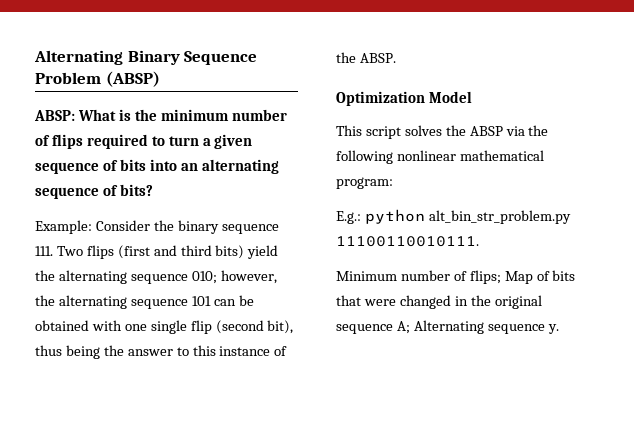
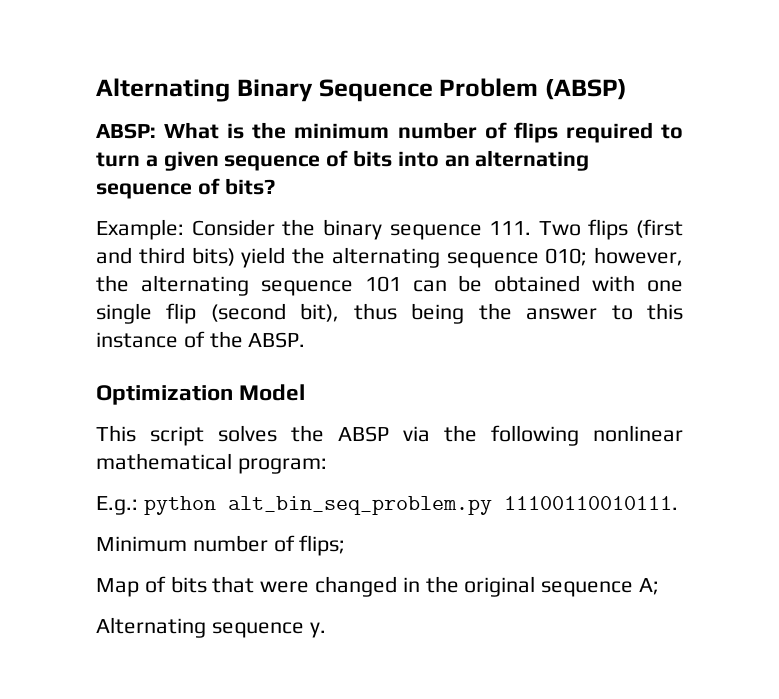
- E.g.: python alt_bin_str_problem.py 11100110010111.
+ E.g.: python alt_bin_seq_problem.py 11100110010111.
- Minimum number of flips; Map of bits that were changed in the original sequence A; Alternating sequence y.
+ Minimum number of flips;
+ Map of bits that were changed in the original sequence A;
+ Alternating sequence y.

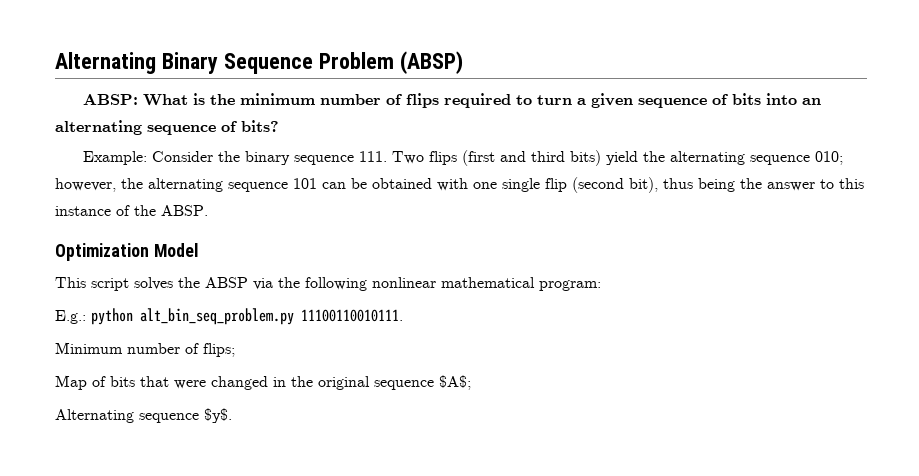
- Map of bits that were changed in the original sequence A;
+ Map of bits that were changed in the original sequence $A$;
- Alternating sequence y.
+ Alternating sequence $y$.

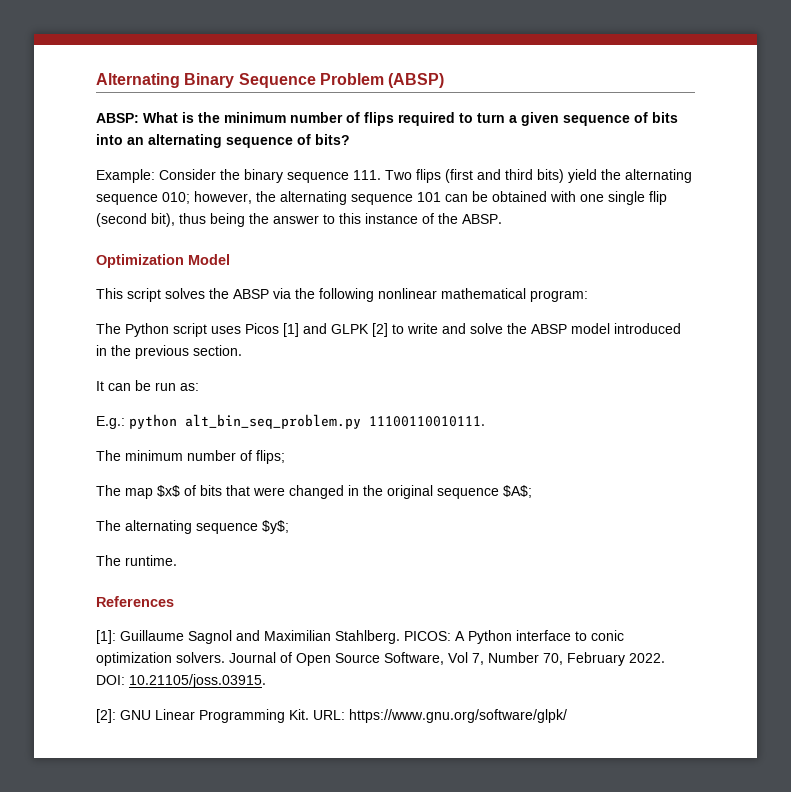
+ The Python script uses Picos [1] and GLPK [2] to write and solve the ABSP model introduced in the previous section.
+ It can be run as:
- Minimum number of flips;
+ The minimum number of flips;
- Map of bits that were changed in the original sequence $A$;
+ The map $x$ of bits that were changed in the original sequence $A$;
- Alternating sequence $y$.
+ The alternating sequence $y$;
+ The runtime.
+ References
+ [1]: Guillaume Sagnol and Maximilian Stahlberg. PICOS: A Python interface to conic optimization solvers. Journal of Open Source Software, Vol 7, Number 70, February 2022. DOI: 10.21105/joss.03915.
+ [2]: GNU Linear Programming Kit. URL: https://www.gnu.org/software/glpk/

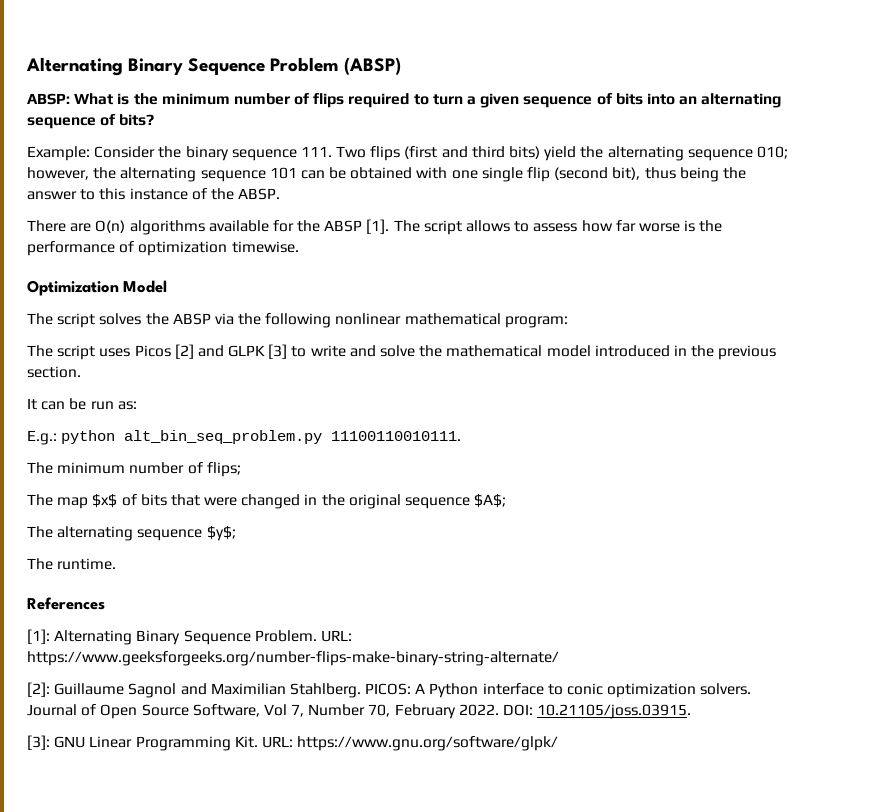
+ There are O(n) algorithms available for the ABSP [1]. The script allows to assess how far worse is the performance of optimization timewise.
- This script solves the ABSP via the following nonlinear mathematical program:
+ The script solves the ABSP via the following nonlinear mathematical program:
- The Python script uses Picos [1] and GLPK [2] to write and solve the ABSP model introduced in the previous section.
+ The script uses Picos [2] and GLPK [3] to write and solve the mathematical model introduced in the previous section.
- [1]: Guillaume Sagnol and Maximilian Stahlberg.
+ [1]: Alternating Binary Sequence Problem. URL: https://www.geeksforgeeks.org/number-flips-make-binary-string-alternate/
+ [2]: Guillaume Sagnol and Maximilian Stahlberg.
- [2]: GNU Linear Programming Kit. URL: https://www.gnu.org/software/glpk/
+ [3]: GNU Linear Programming Kit. URL: https://www.gnu.org/software/glpk/

